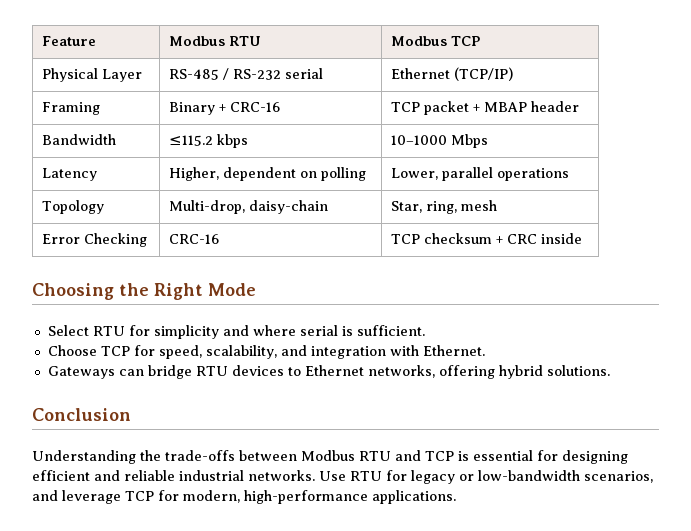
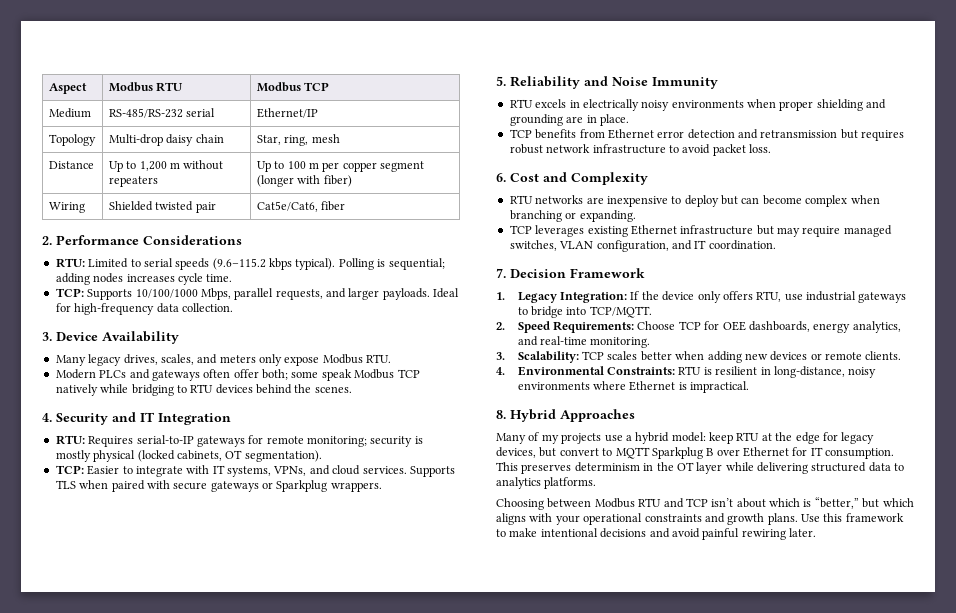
- Feature | Modbus RTU | Modbus TCP
+ Aspect | Modbus RTU | Modbus TCP
- Physical Layer | RS-485 / RS-232 serial | Ethernet (TCP/IP)
- Framing | Binary + CRC-16 | TCP packet + MBAP header
- Bandwidth | ≤115.2 kbps | 10–1000 Mbps
- Latency | Higher, dependent on polling | Lower, parallel operations
- Topology | Multi-drop, daisy-chain | Star, ring, mesh
- Error Checking | CRC-16 | TCP checksum + CRC inside
- Choosing the Right Mode
- Select RTU for simplicity and where serial is sufficient.
- Choose TCP for speed, scalability, and integration with Ethernet.
- Gateways can bridge RTU devices to Ethernet networks, offering hybrid solutions.
- Conclusion
- Understanding the trade-offs between Modbus RTU and TCP is essential for designing efficient and reliable industrial networks. Use RTU for legacy or low-bandwidth scenarios, and leverage TCP for modern, high-performance applications.
+ Medium | RS-485/RS-232 serial | Ethernet/IP
+ Topology | Multi-drop daisy chain | Star, ring, mesh
+ Distance | Up to 1,200 m without repeaters | Up to 100 m per copper segment (longer with fiber)
+ Wiring | Shielded twisted pair | Cat5e/Cat6, fiber
+ 2. Performance Considerations
+ RTU: Limited to serial speeds (9.6–115.2 kbps typical). Polling is sequential; adding nodes increases cycle time.
+ TCP: Supports 10/100/1000 Mbps, parallel requests, and larger payloads. Ideal for high-frequency data collection.
+ 3. Device Availability
+ Many legacy drives, scales, and meters only expose Modbus RTU.
+ Modern PLCs and gateways often offer both; some speak Modbus TCP natively while bridging to RTU devices behind the scenes.
+ 4. Security and IT Integration
+ RTU: Requires serial-to-IP gateways for remote monitoring; security is mostly physical (locked cabinets, OT segmentation).
+ TCP: Easier to integrate with IT systems, VPNs, and cloud services. Supports TLS when paired with secure gateways or Sparkplug wrappers.
+ 5. Reliability and Noise Immunity
+ RTU excels in electrically noisy environments when proper shielding and grounding are in place.
+ TCP benefits from Ethernet error detection and retransmission but requires robust network infrastructure to avoid packet loss.
+ 6. Cost and Complexity
+ RTU networks are inexpensive to deploy but can become complex when branching or expanding.
+ TCP leverages existing Ethernet infrastructure but may require managed switches, VLAN configuration, and IT coordination.
+ 7. Decision Framework
+ 1. Legacy Integration: If the device only offers RTU, use industrial gateways to bridge into TCP/MQTT.
+ 2. Speed Requirements: Choose TCP for OEE dashboards, energy analytics, and real-time monitoring.
+ 3. Scalability: TCP scales better when adding new devices or remote clients.
+ 4. Environmental Constraints: RTU is resilient in long-distance, noisy environments where Ethernet is impractical.
+ 8. Hybrid Approaches
+ Many of my projects use a hybrid model: keep RTU at the edge for legacy devices, but convert to MQTT Sparkplug B over Ethernet for IT consumption. This preserves determinism in the OT layer while delivering structured data to analytics platforms.
+ Choosing between Modbus RTU and TCP isn’t about which is “better,” but which aligns with your operational constraints and growth plans. Use this framework to make intentional decisions and avoid painful rewiring later.

